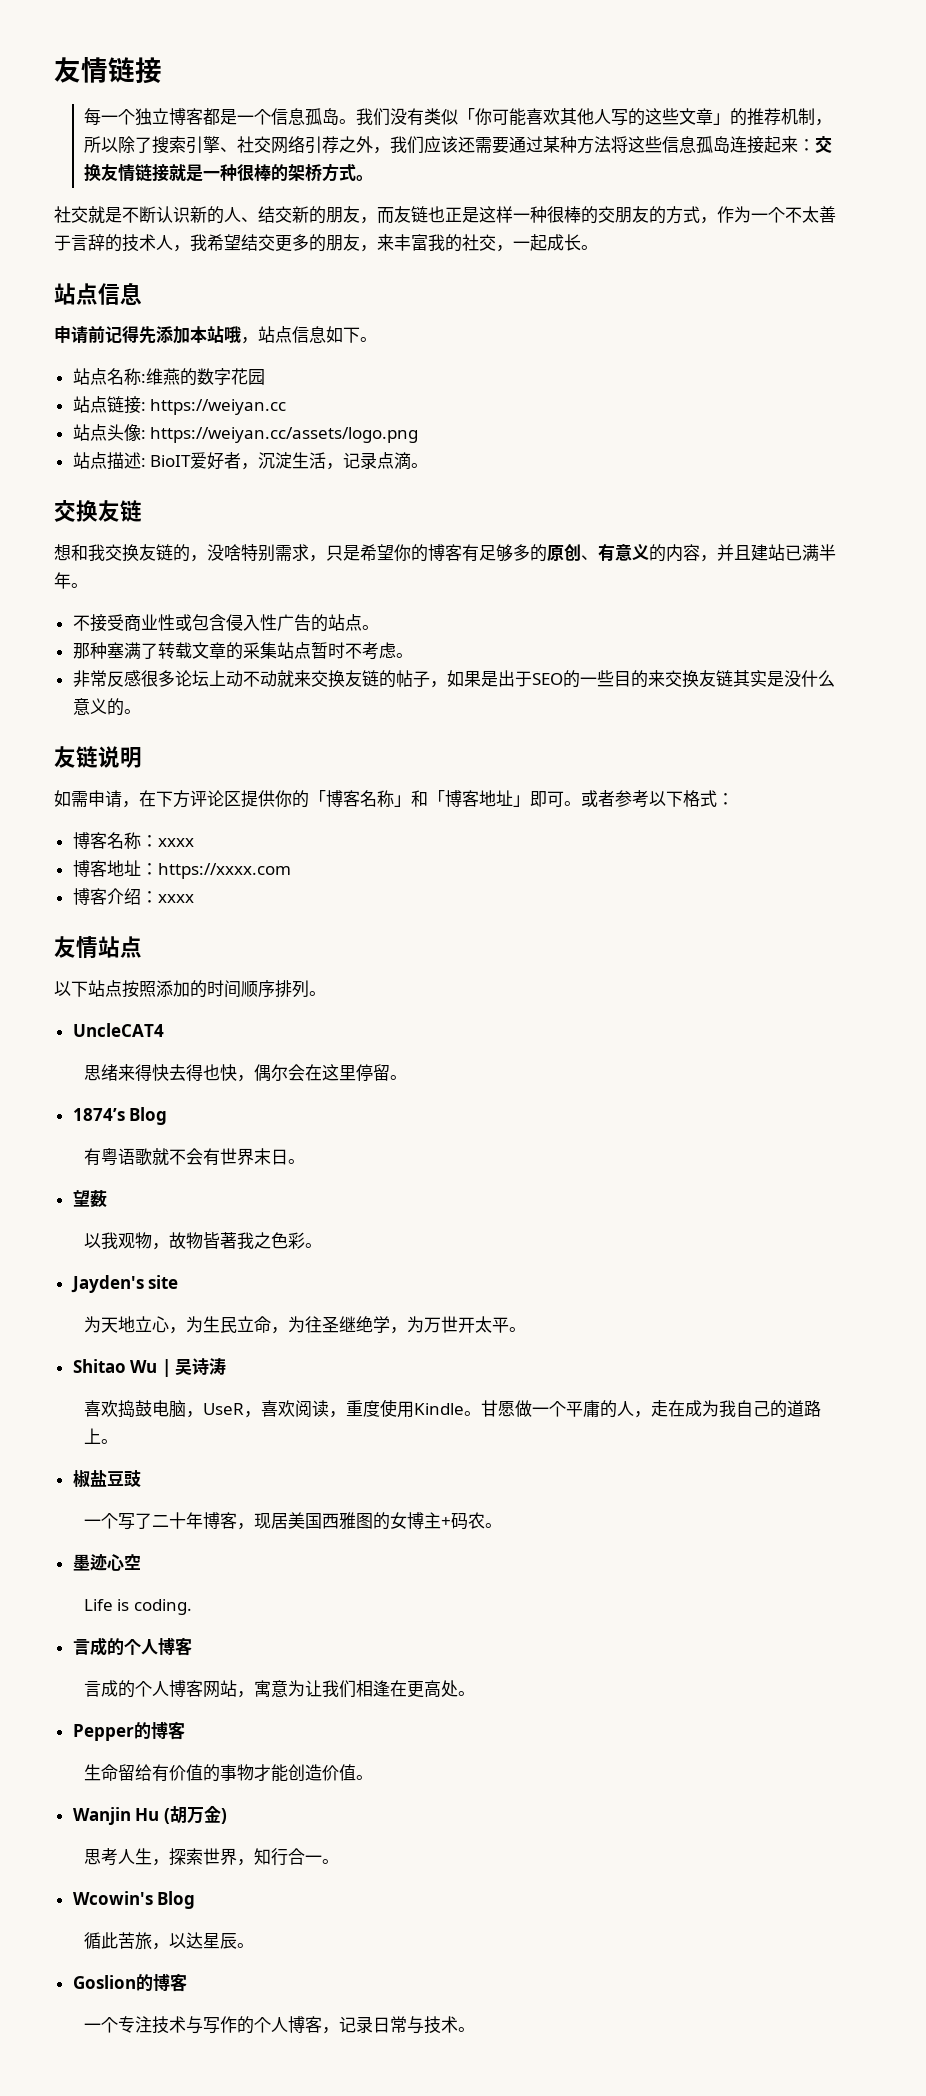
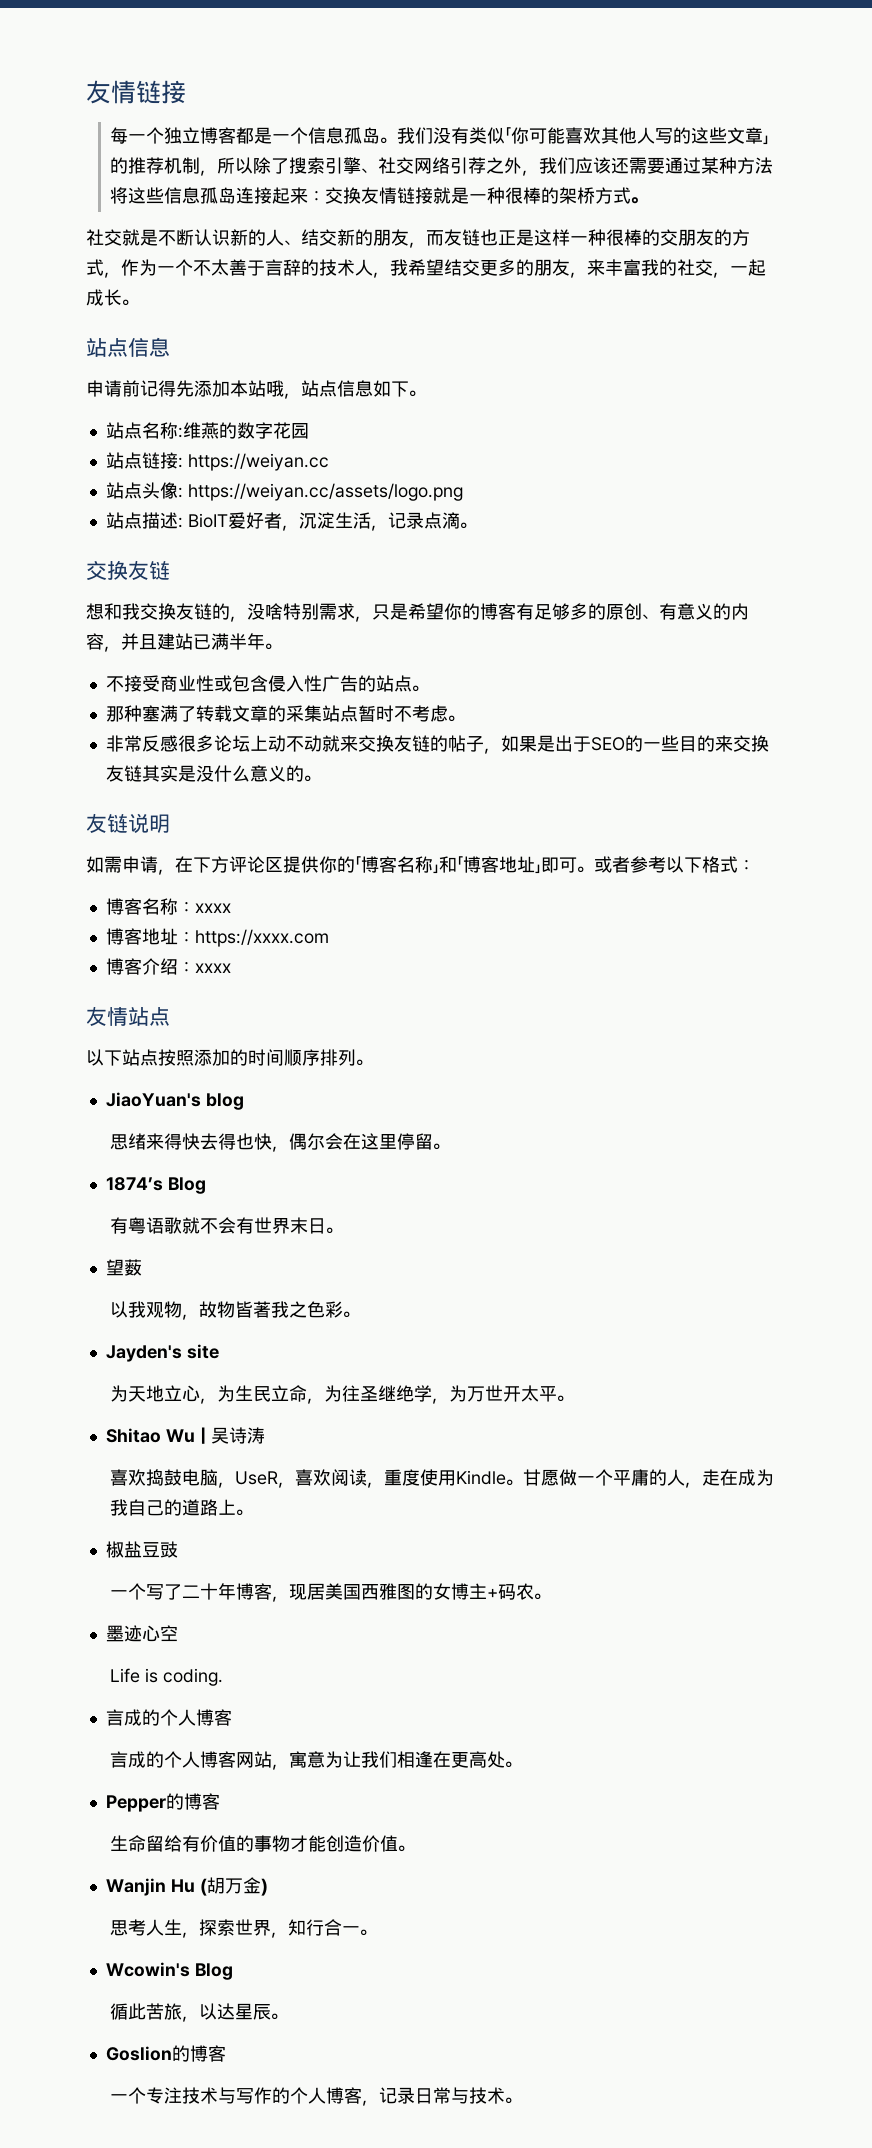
- UncleCAT4
+ JiaoYuan's blog

